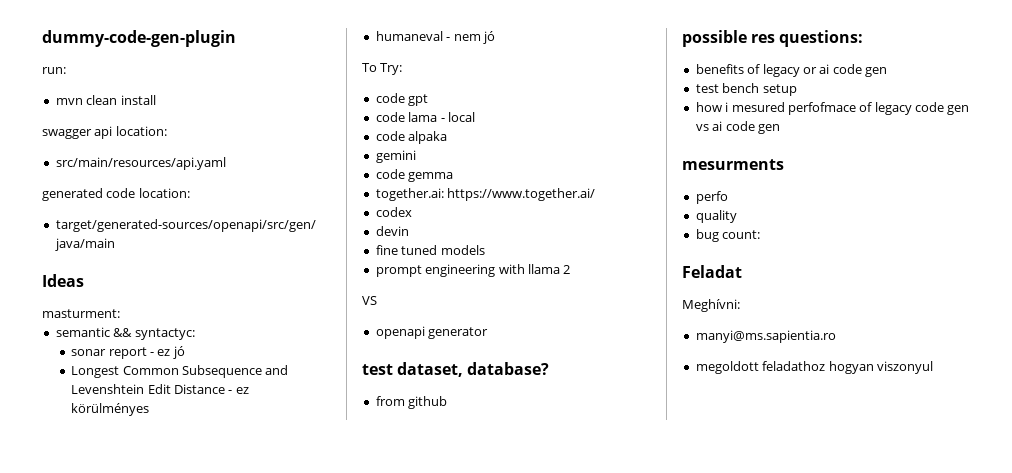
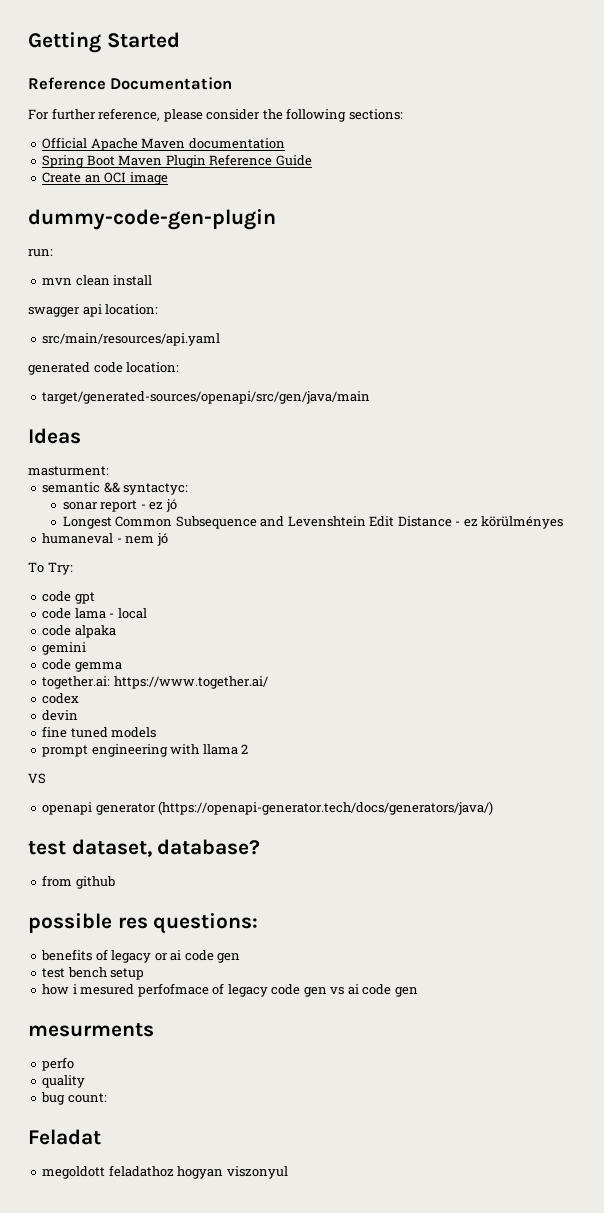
+ Getting Started
+ Reference Documentation
+ For further reference, please consider the following sections:
+ Official Apache Maven documentation
+ Spring Boot Maven Plugin Reference Guide
+ Create an OCI image
- openapi generator
+ openapi generator (https://openapi-generator.tech/docs/generators/java/)
- Meghívni:
- manyi@ms.sapientia.ro

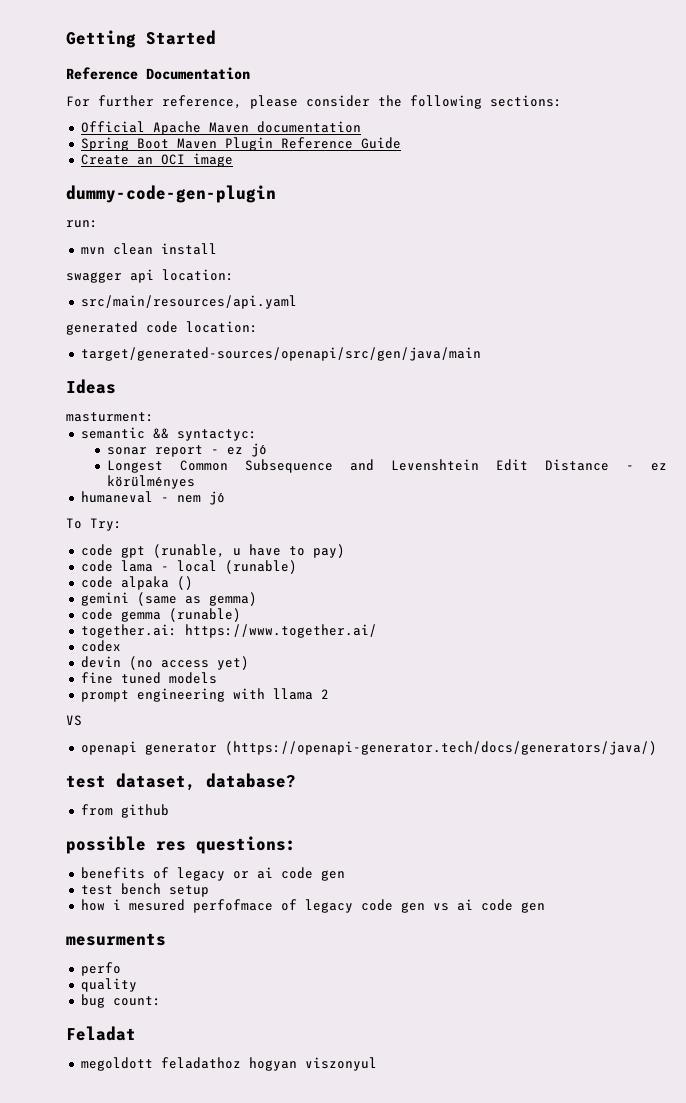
- code gpt
+ code gpt (runable, u have to pay)
- code lama - local
+ code lama - local (runable)
- code alpaka
+ code alpaka ()
- gemini
+ gemini (same as gemma)
- code gemma
+ code gemma (runable)
- devin
+ devin (no access yet)

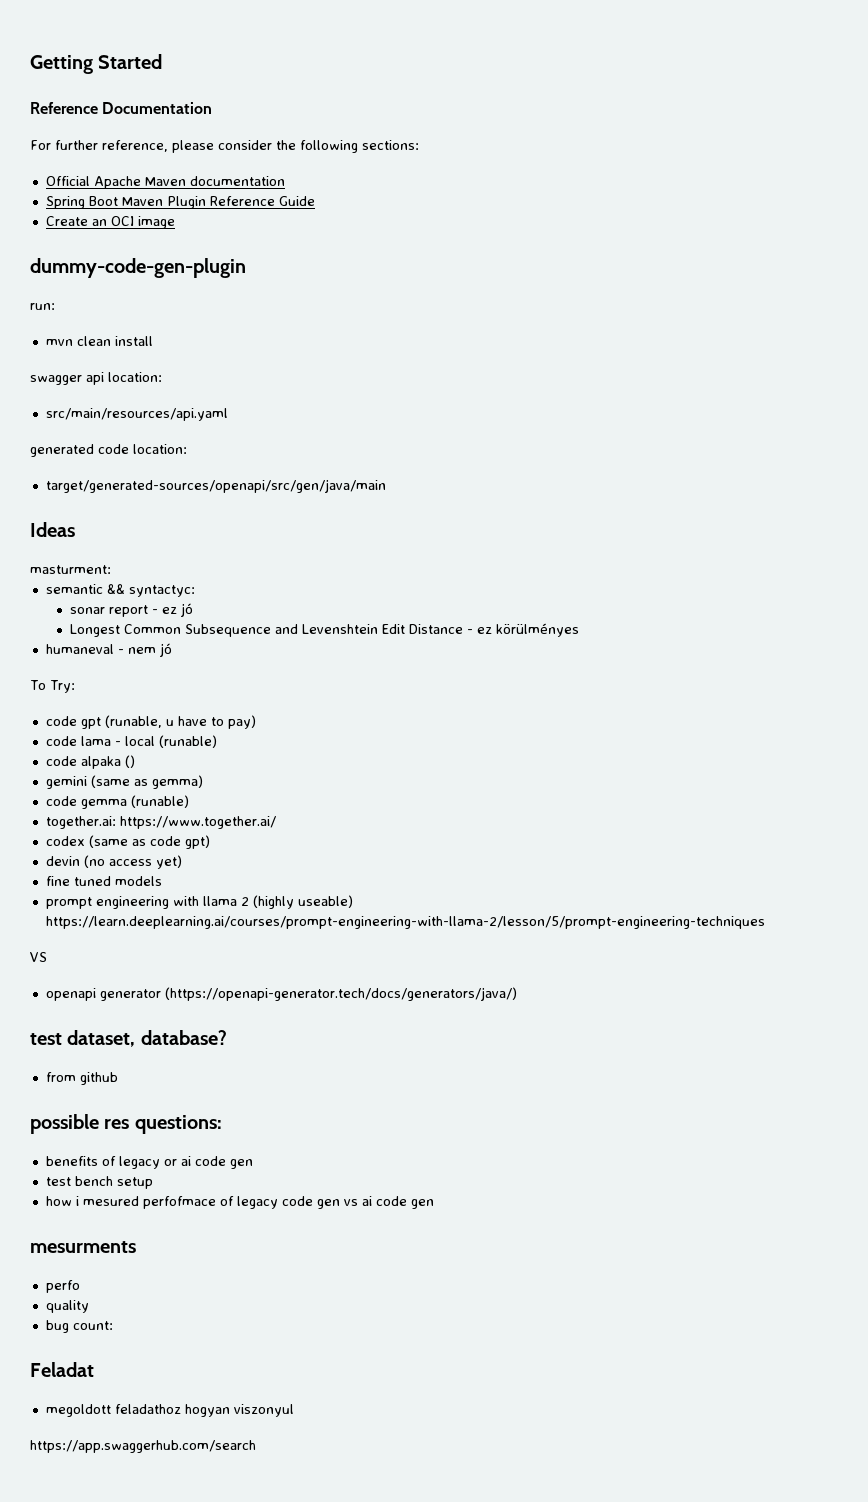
- codex
+ codex (same as code gpt)
- prompt engineering with llama 2
+ prompt engineering with llama 2 (highly useable) https://learn.deeplearning.ai/courses/prompt-engineering-with-llama-2/lesson/5/prompt-engineering-techniques
+ https://app.swaggerhub.com/search

